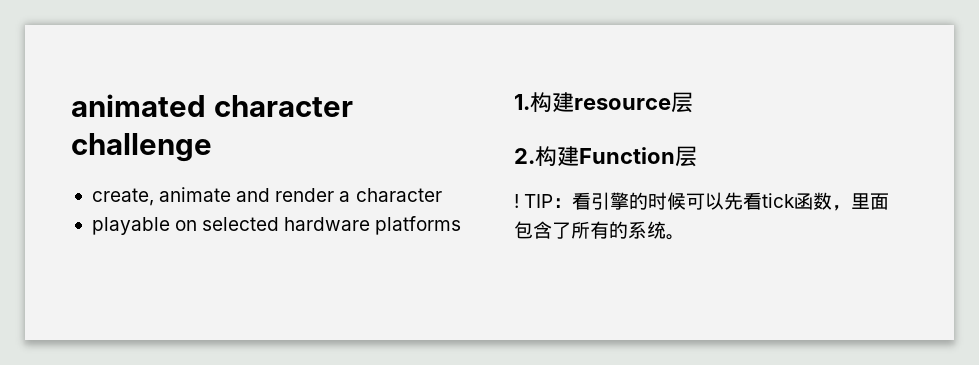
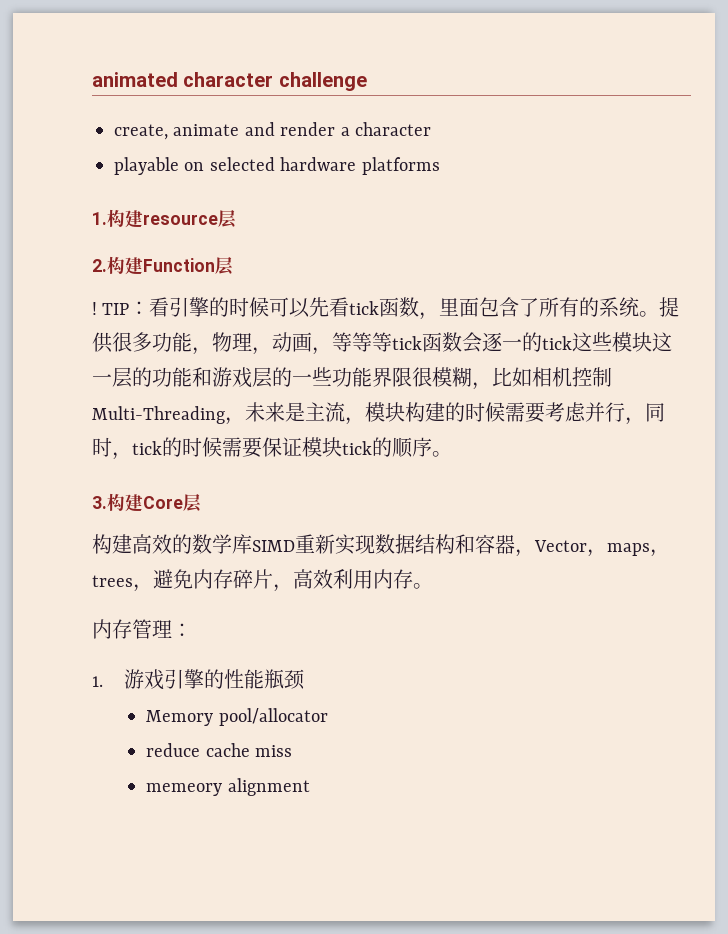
+ 提供很多功能，物理，动画，等等等tick函数会逐一的tick这些模块这一层的功能和游戏层的一些功能界限很模糊，比如相机控制Multi-Threading，未来是主流，模块构建的时候需要考虑并行，同时，tick的时候需要保证模块tick的顺序。
+ 3.构建Core层
+ 构建高效的数学库SIMD重新实现数据结构和容器，Vector，maps，trees，避免内存碎片，高效利用内存。
+ 内存管理：
+ 1.游戏引擎的性能瓶颈
+ Memory pool/allocator
+ reduce cache miss
+ memeory alignment

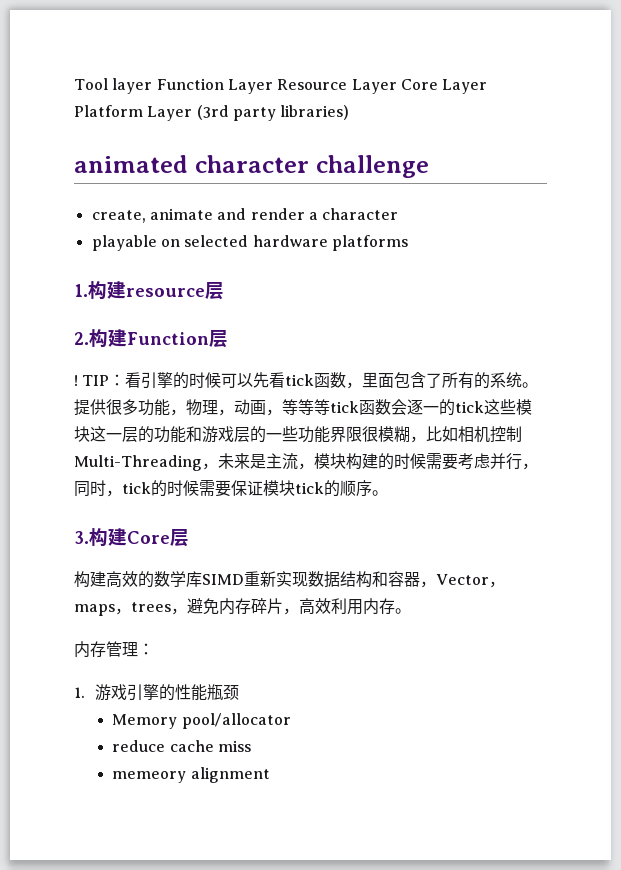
+ Tool layer Function Layer Resource Layer Core Layer Platform Layer (3rd party libraries)

